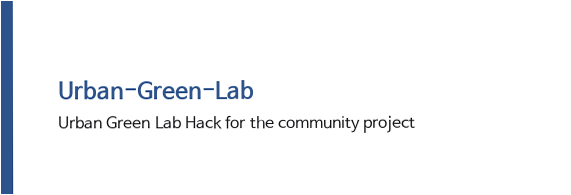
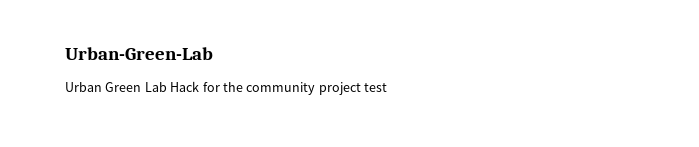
- Urban Green Lab Hack for the community project
+ Urban Green Lab Hack for the community project test

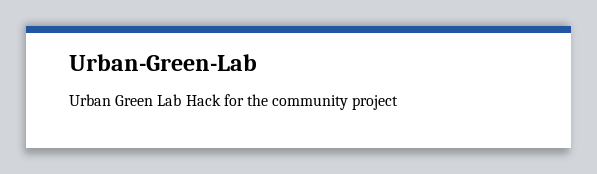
- Urban Green Lab Hack for the community project test
+ Urban Green Lab Hack for the community project

